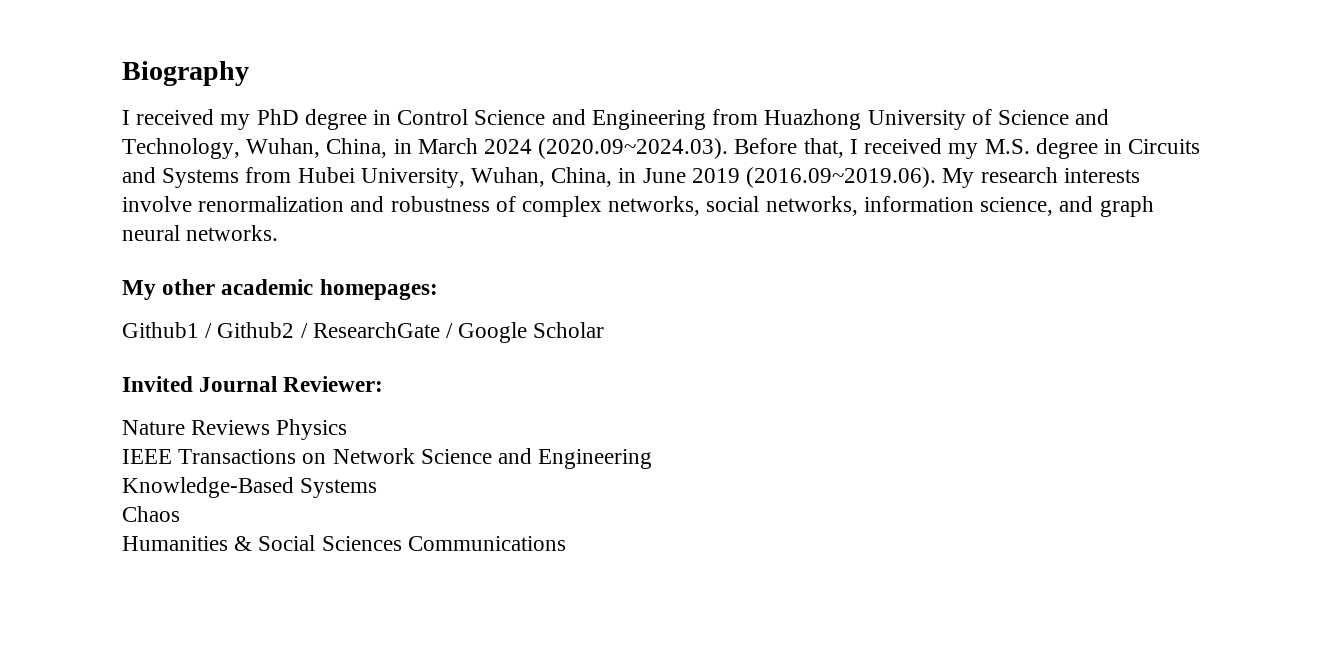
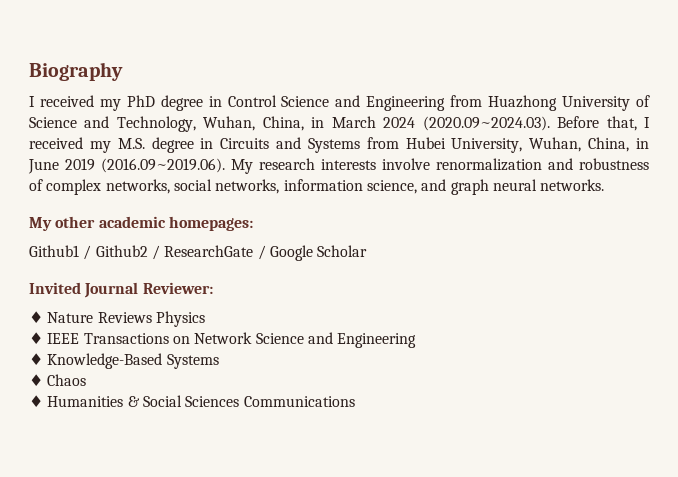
- Nature Reviews Physics
+ ♦ Nature Reviews Physics
- IEEE Transactions on Network Science and Engineering
+ ♦ IEEE Transactions on Network Science and Engineering
- Knowledge-Based Systems
+ ♦ Knowledge-Based Systems
- Chaos
+ ♦ Chaos
- Humanities & Social Sciences Communications
+ ♦ Humanities & Social Sciences Communications

